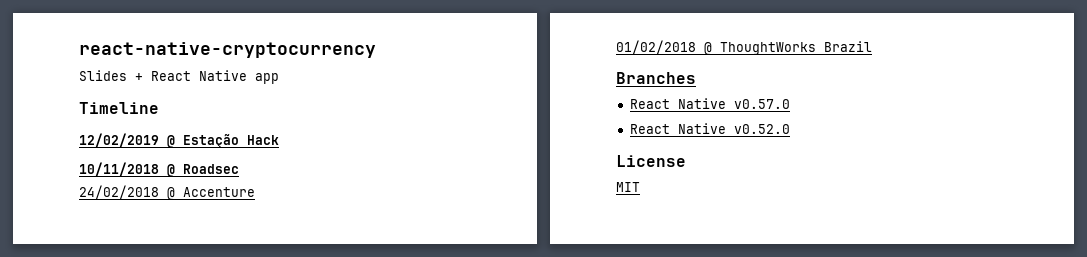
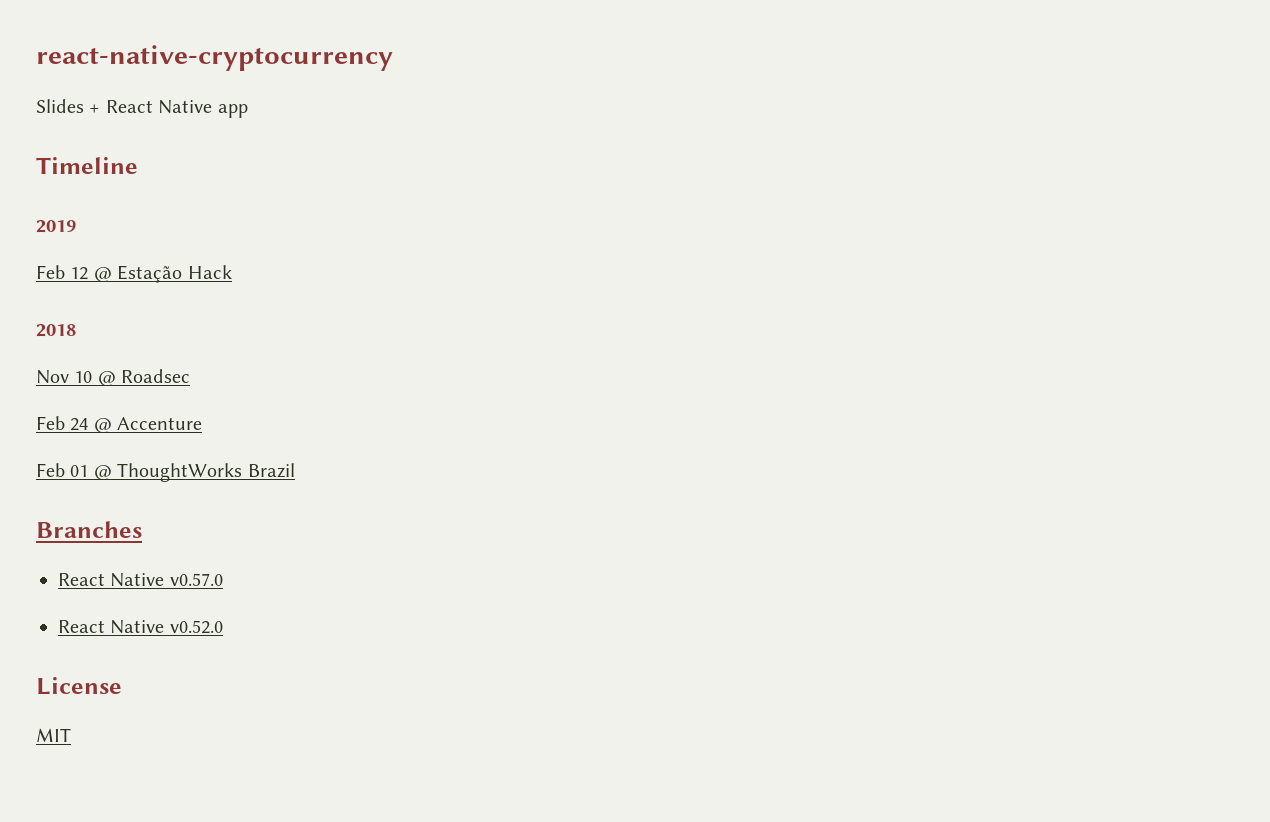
- 12/02/2019 @ Estação Hack
+ 2019
+ Feb 12 @ Estação Hack
- 10/11/2018 @ Roadsec
+ 2018
+ Nov 10 @ Roadsec
- 24/02/2018 @ Accenture
+ Feb 24 @ Accenture
- 01/02/2018 @ ThoughtWorks Brazil
+ Feb 01 @ ThoughtWorks Brazil

